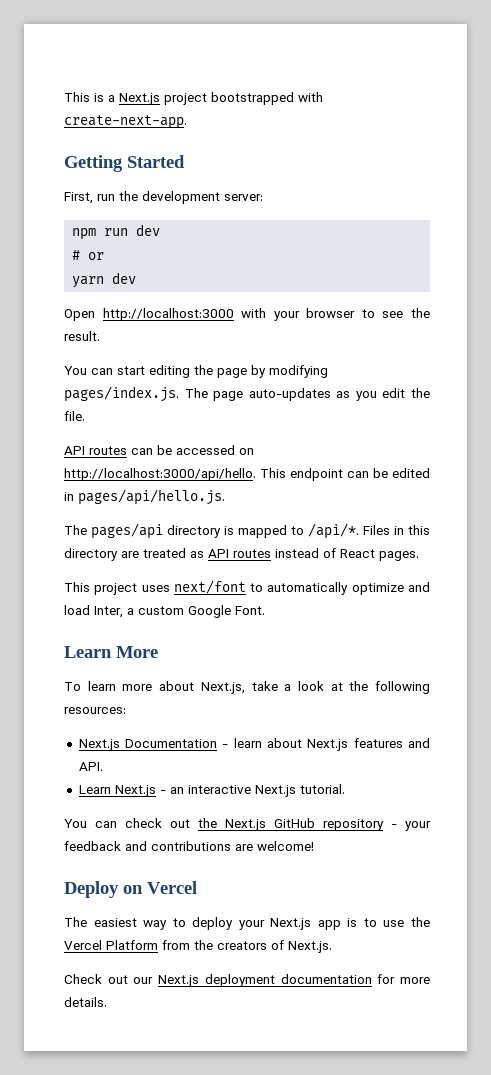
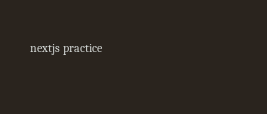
- This is a Next.js project bootstrapped with create-next-app.
- Getting Started
- First, run the development server:
- npm run dev
- # or
- yarn dev
- Open http://localhost:3000 with your browser to see the result.
- You can start editing the page by modifying pages/index.js. The page auto-updates as you edit the file.
- API routes can be accessed on http://localhost:3000/api/hello. This endpoint can be edited in pages/api/hello.js.
- The pages/api directory is mapped to /api/*. Files in this directory are treated as API routes instead of React pages.
- This project uses next/font to automatically optimize and load Inter, a custom Google Font.
- Learn More
- To learn more about Next.js, take a look at the following resources:
- Next.js Documentation - learn about Next.js features and API.
- Learn Next.js - an interactive Next.js tutorial.
- You can check out the Next.js GitHub repository - your feedback and contributions are welcome!
- Deploy on Vercel
- The easiest way to deploy your Next.js app is to use the Vercel Platform from the creators of Next.js.
- Check out our Next.js deployment documentation for more details.
+ nextjs practice

